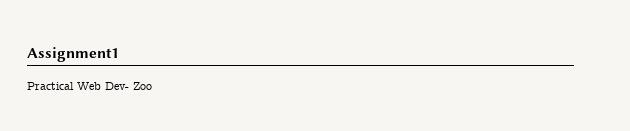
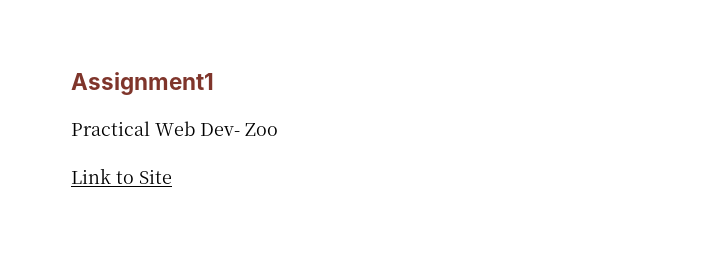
+ Link to Site

